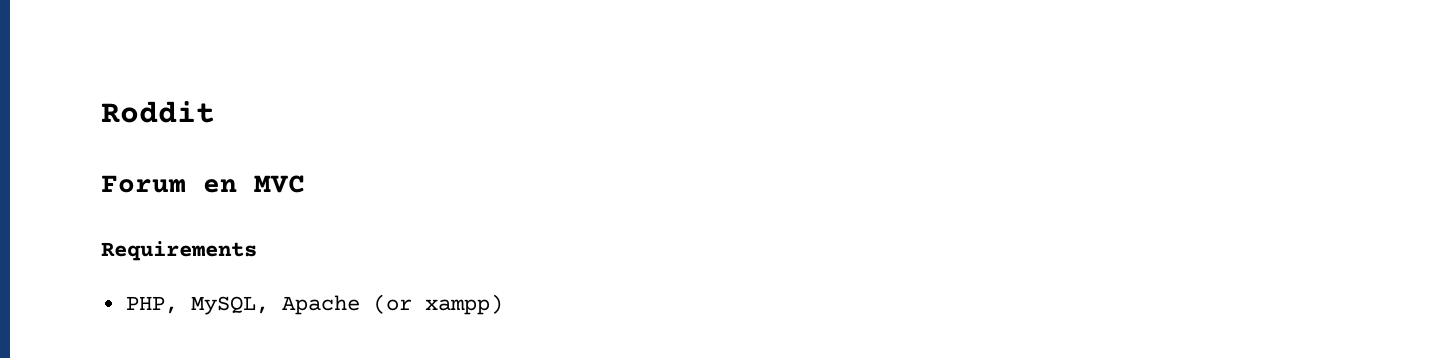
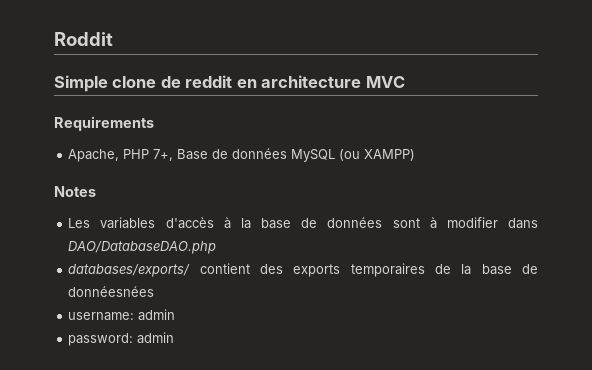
- Forum en MVC
+ Simple clone de reddit en architecture MVC
  Requirements
- PHP, MySQL, Apache (or xampp)
+ Apache, PHP 7+, Base de données MySQL (ou XAMPP)
+ Notes
+ Les variables d'accès à la base de données sont à modifier dans DAO/DatabaseDAO.php
+ databases/exports/ contient des exports temporaires de la base de donnéesnées
+ username: admin
+ password: admin

